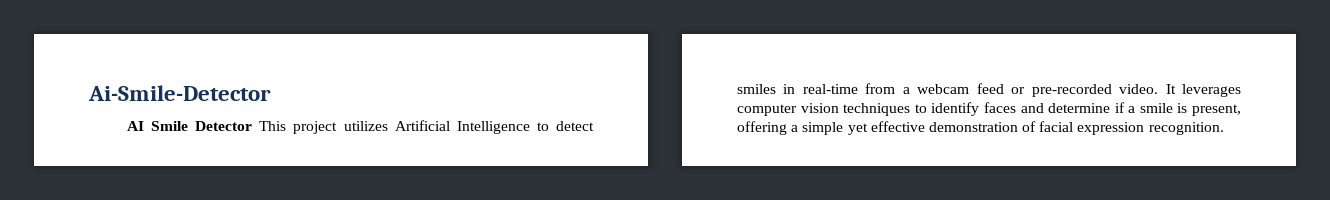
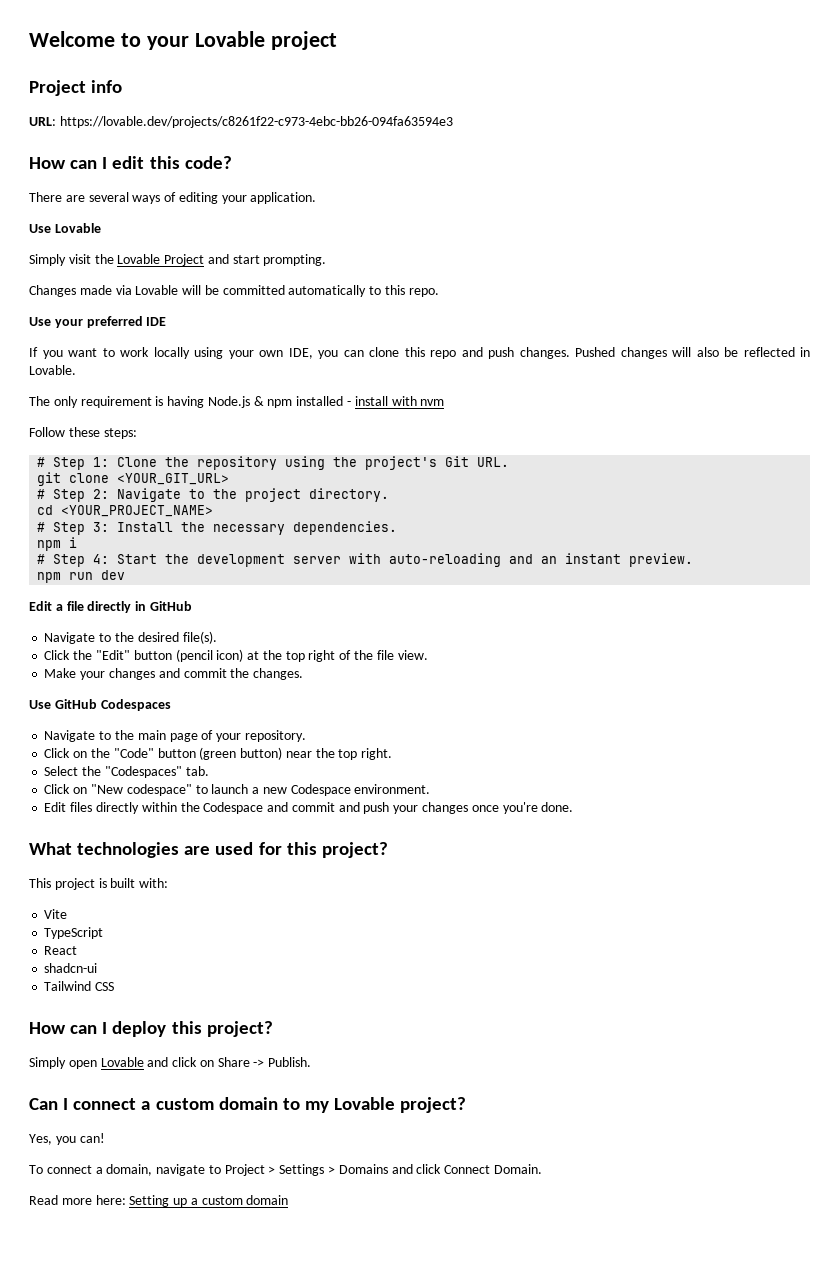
- Ai-Smile-Detector
- AI Smile Detector This project utilizes Artificial Intelligence to detect smiles in real-time from a webcam feed or pre-recorded video. It leverages computer vision techniques to identify faces and determine if a smile is present, offering a simple yet effective demonstration of facial expression recognition.
+ Welcome to your Lovable project
+ Project info
+ URL: https://lovable.dev/projects/c8261f22-c973-4ebc-bb26-094fa63594e3
+ How can I edit this code?
+ There are several ways of editing your application.
+ Use Lovable
+ Simply visit the Lovable Project and start prompting.
+ Changes made via Lovable will be committed automatically to this repo.
+ Use your preferred IDE
+ If you want to work locally using your own IDE, you can clone this repo and push changes. Pushed changes will also be reflected in Lovable.
+ The only requirement is having Node.js & npm installed - install with nvm
+ Follow these steps:
+ # Step 1: Clone the repository using the project's Git URL.
+ git clone <YOUR_GIT_URL>
+ # Step 2: Navigate to the project directory.
+ cd <YOUR_PROJECT_NAME>
+ # Step 3: Install the necessary dependencies.
+ npm i
+ # Step 4: Start the development server with auto-reloading and an instant preview.
+ npm run dev
+ Edit a file directly in GitHub
+ Navigate to the desired file(s).
+ Click the "Edit" button (pencil icon) at the top right of the file view.
+ Make your changes and commit the changes.
+ Use GitHub Codespaces
+ Navigate to the main page of your repository.
+ Click on the "Code" button (green button) near the top right.
+ Select the "Codespaces" tab.
+ Click on "New codespace" to launch a new Codespace environment.
+ Edit files directly within the Codespace and commit and push your changes once you're done.
+ What technologies are used for this project?
+ This project is built with:
+ Vite
+ TypeScript
+ React
+ shadcn-ui
+ Tailwind CSS
+ How can I deploy this project?
+ Simply open Lovable and click on Share -> Publish.
+ Can I connect a custom domain to my Lovable project?
+ Yes, you can!
+ To connect a domain, navigate to Project > Settings > Domains and click Connect Domain.
+ Read more here: Setting up a custom domain

